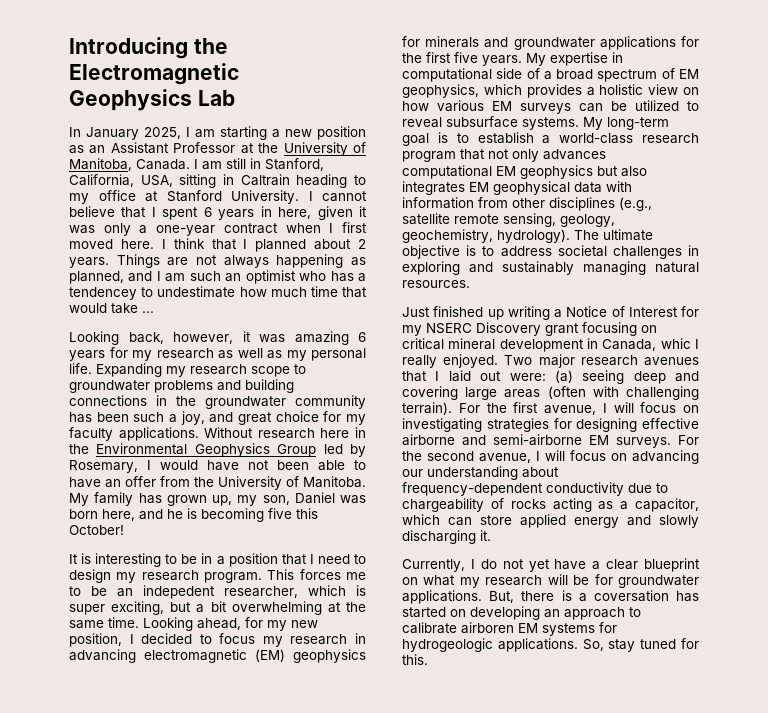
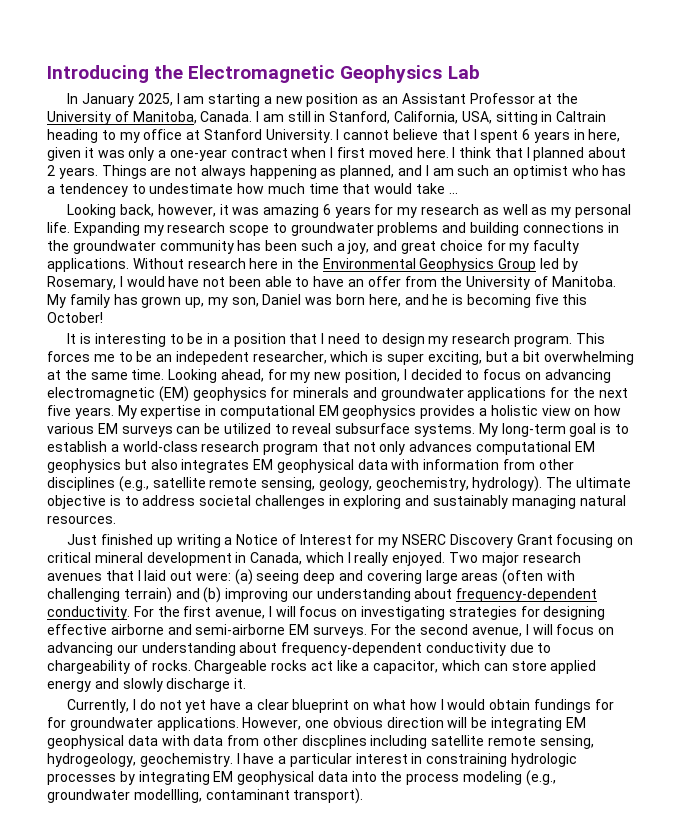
- Looking ahead, for my new position, I decided to focus my research in advancing electromagnetic (EM) geophysics for minerals and groundwater applications for the first five years.
+ Looking ahead, for my new position, I decided to focus on advancing electromagnetic (EM) geophysics for minerals and groundwater applications for the next five years.
- My expertise in computational side of a broad spectrum of EM geophysics, which provides a holistic view on how various EM surveys can be utilized to reveal subsurface systems.
+ My expertise in computational EM geophysics provides a holistic view on how various EM surveys can be utilized to reveal subsurface systems.
- Just finished up writing a Notice of Interest for my NSERC Discovery grant focusing on critical mineral development in Canada, whic I really enjoyed.
+ Just finished up writing a Notice of Interest for my NSERC Discovery Grant focusing on critical mineral development in Canada, which I really enjoyed.
- Two major research avenues that I laid out were: (a) seeing deep and covering large areas (often with challenging terrain).
+ Two major research avenues that I laid out were: (a) seeing deep and covering large areas (often with challenging terrain) and (b) improving our understanding about frequency-dependent conductivity.
- For the second avenue, I will focus on advancing our understanding about frequency-dependent conductivity due to chargeability of rocks acting as a capacitor, which can store applied energy and slowly discharging it.
+ For the second avenue, I will focus on advancing our understanding about frequency-dependent conductivity due to chargeability of rocks. Chargeable rocks act like a capacitor, which can store applied energy and slowly discharge it.
- Currently, I do not yet have a clear blueprint on what my research will be for groundwater applications. But, there is a coversation has started on developing an approach to calibrate airboren EM systems for hydrogeologic applications. So, stay tuned for this.
+ Currently, I do not yet have a clear blueprint on what how I would obtain fundings for for groundwater applications. However, one obvious direction will be integrating EM geophysical data with data from other discplines including satellite remote sensing, hydrogeology, geochemistry. I have a particular interest in constraining hydrologic processes by integrating EM geophysical data into the process modeling (e.g., groundwater modellling, contaminant transport).

